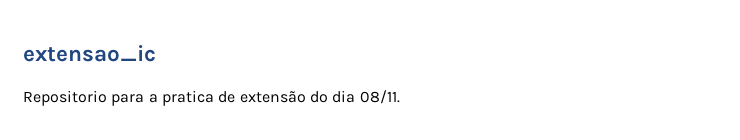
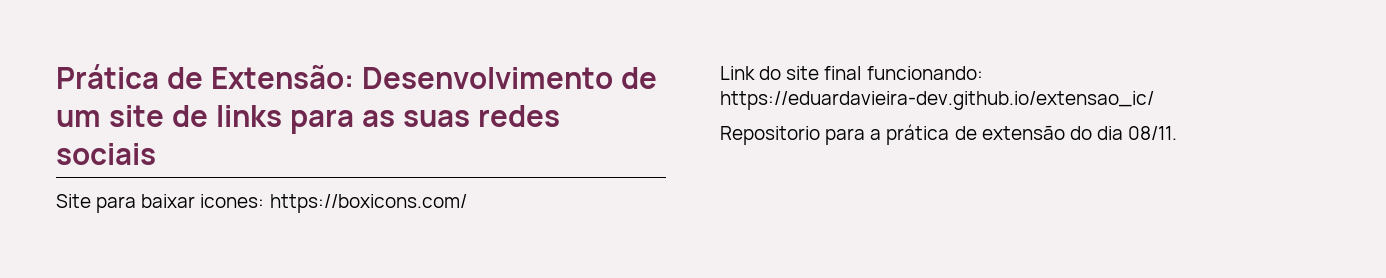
- extensao_ic
+ Prática de Extensão: Desenvolvimento de um site de links para as suas redes sociais
+ Site para baixar icones: https://boxicons.com/
+ Link do site final funcionando: https://eduardavieira-dev.github.io/extensao_ic/
- Repositorio para a pratica de extensão do dia 08/11.
+ Repositorio para a prática de extensão do dia 08/11.

